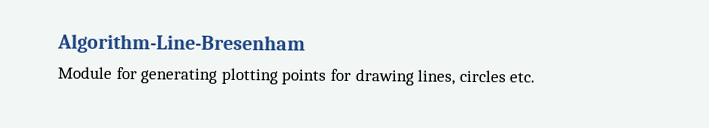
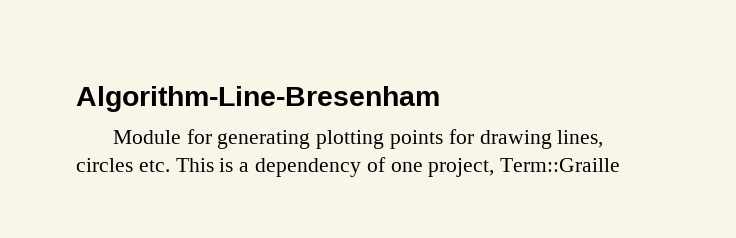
- Module for generating plotting points for drawing lines, circles etc.
+ Module for generating plotting points for drawing lines, circles etc. This is a dependency of one project, Term::Graille

